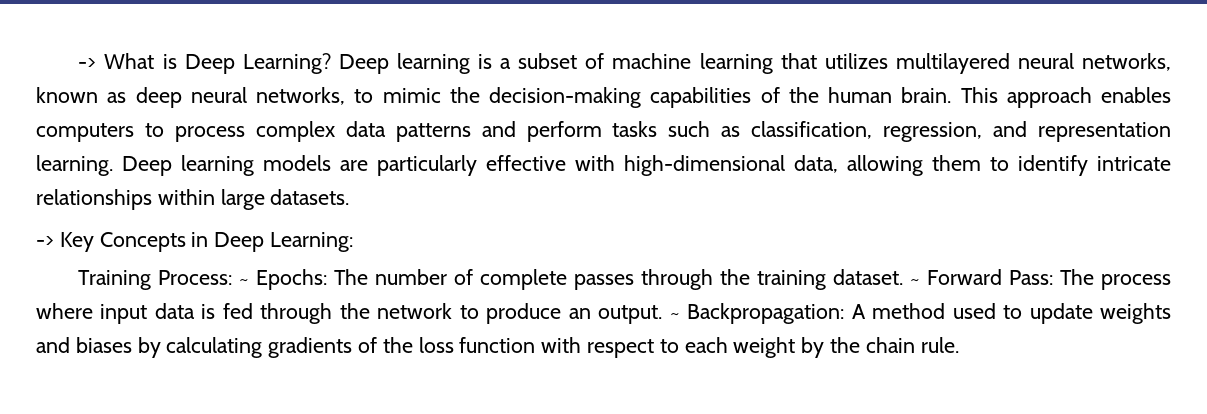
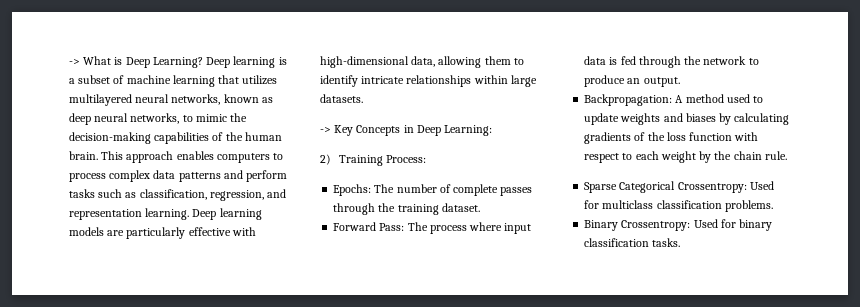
- Training Process: ~ Epochs: The number of complete passes through the training dataset. ~ Forward Pass: The process where input data is fed through the network to produce an output. ~ Backpropagation: A method used to update weights and biases by calculating gradients of the loss function with respect to each weight by the chain rule.
+ 2) Training Process:
+ Epochs: The number of complete passes through the training dataset.
+ Forward Pass: The process where input data is fed through the network to produce an output.
+ Backpropagation: A method used to update weights and biases by calculating gradients of the loss function with respect to each weight by the chain rule.
+ Sparse Categorical Crossentropy: Used for multiclass classification problems.
+ Binary Crossentropy: Used for binary classification tasks.

